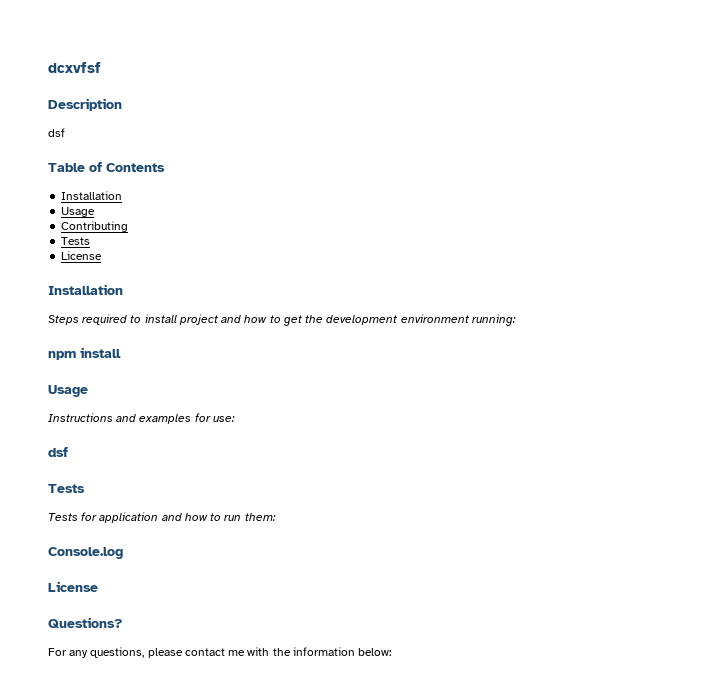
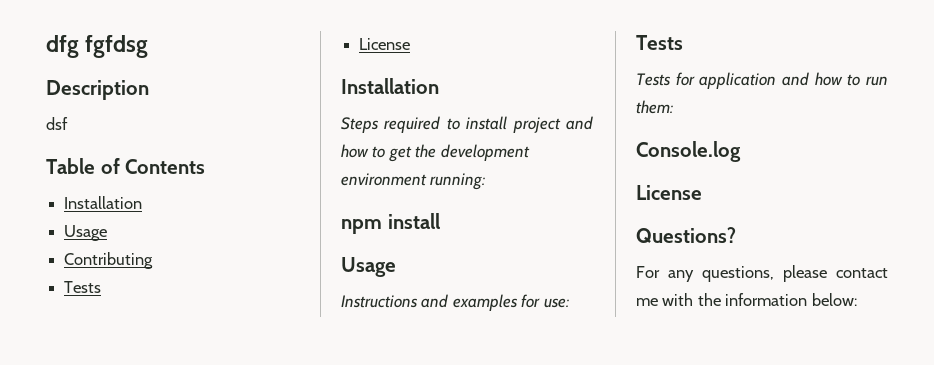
- dcxvfsf
+ dfg fgfdsg
  Instructions and examples for use:
- dsf

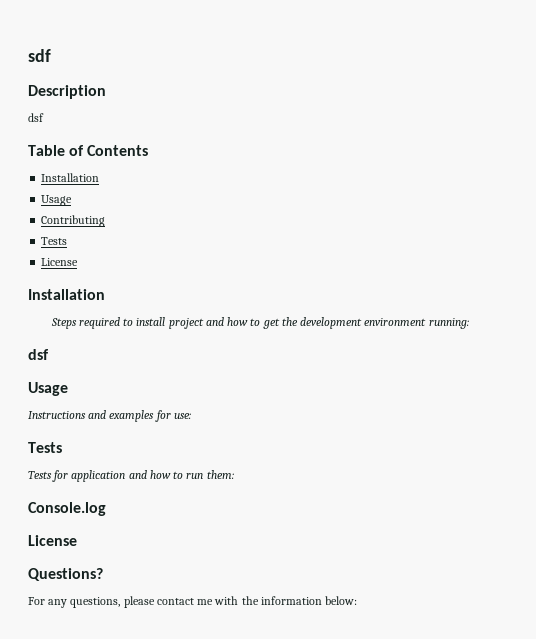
- dfg fgfdsg
+ sdf
  Steps required to install project and how to get the development environment running:
- npm install
+ dsf

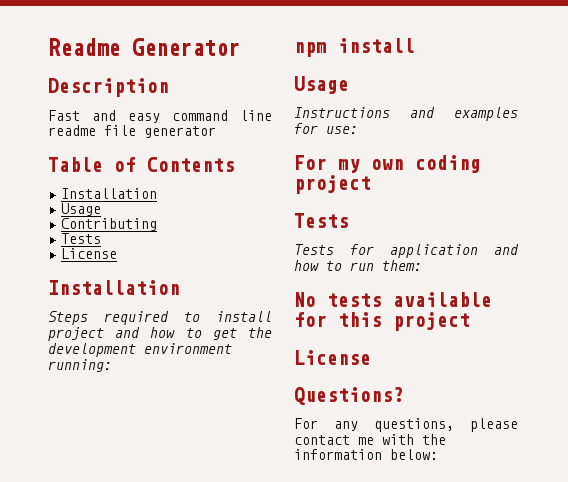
- sdf
+ Readme Generator
  Description
- dsf
+ Fast and easy command line readme file generator
  Steps required to install project and how to get the development environment running:
- dsf
+ npm install
+ For my own coding project
- Console.log
+ No tests available for this project

